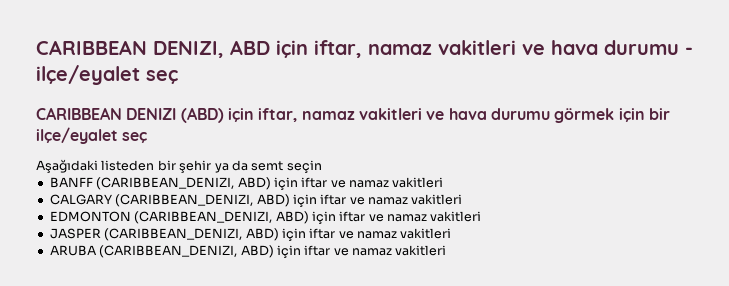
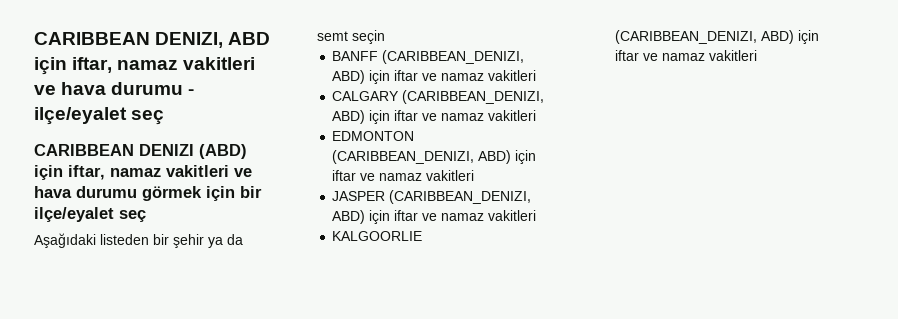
- ARUBA (CARIBBEAN_DENIZI, ABD) için iftar ve namaz vakitleri
+ KALGOORLIE (CARIBBEAN_DENIZI, ABD) için iftar ve namaz vakitleri

